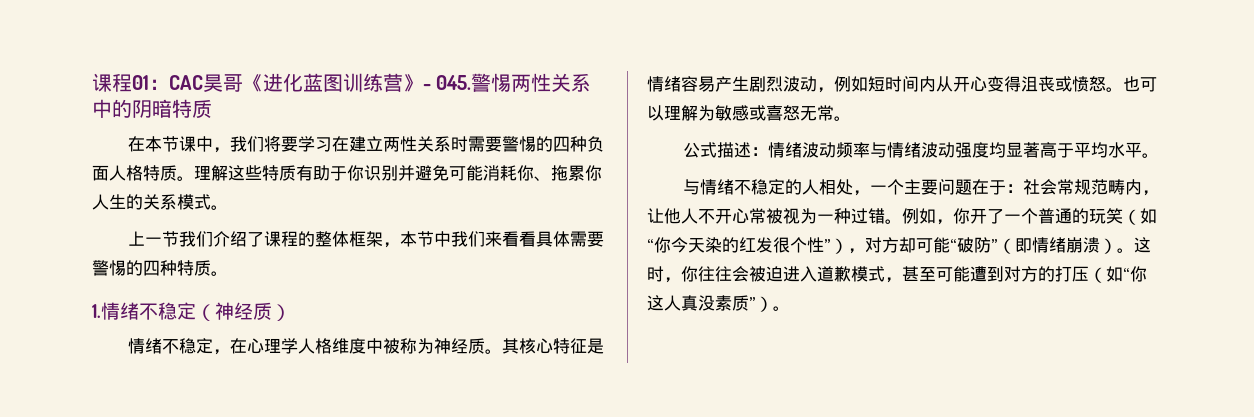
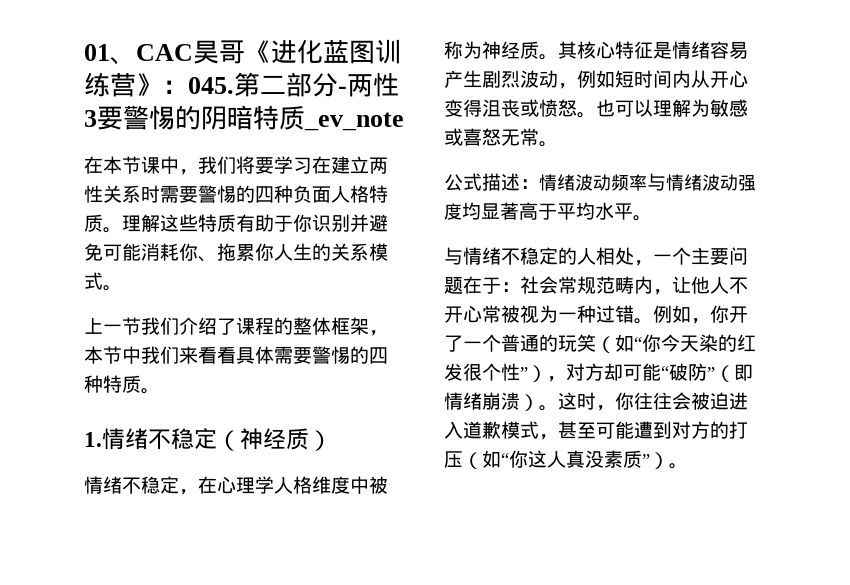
- 课程01：CAC昊哥《进化蓝图训练营》- 045.警惕两性关系中的阴暗特质
+ 01、CAC昊哥《进化蓝图训练营》：045.第二部分-两性3要警惕的阴暗特质_ev_note

